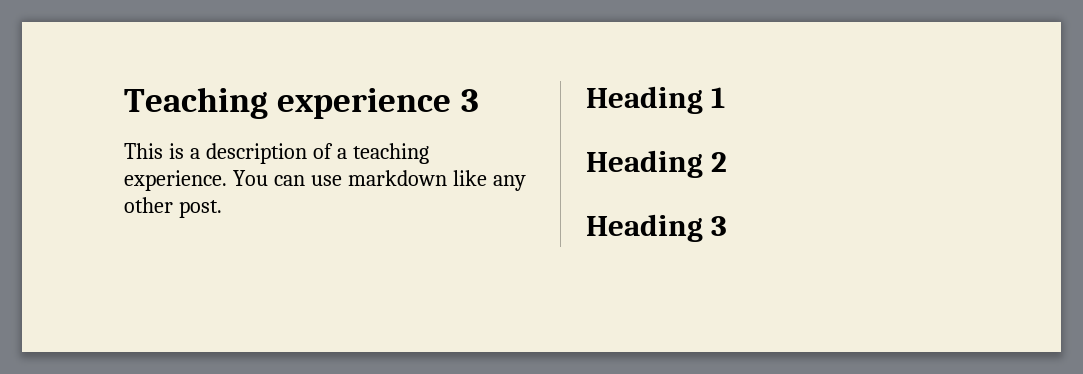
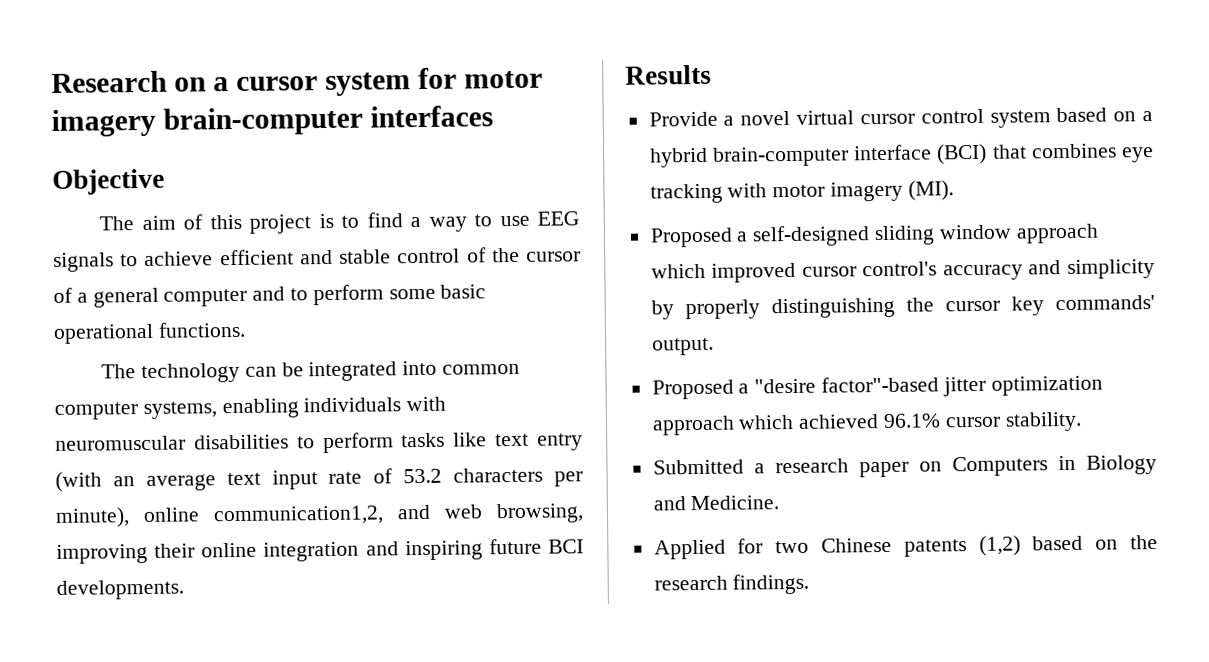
- Teaching experience 3
- This is a description of a teaching experience. You can use markdown like any other post.
- Heading 1
- Heading 2
- Heading 3
+ Research on a cursor system for motor imagery brain-computer interfaces
+ Objective
+ The aim of this project is to find a way to use EEG signals to achieve efficient and stable control of the cursor of a general computer and to perform some basic operational functions.
+ The technology can be integrated into common computer systems, enabling individuals with neuromuscular disabilities to perform tasks like text entry (with an average text input rate of 53.2 characters per minute), online communication1,2, and web browsing, improving their online integration and inspiring future BCI developments.
+ Results
+ Provide a novel virtual cursor control system based on a hybrid brain-computer interface (BCI) that combines eye tracking with motor imagery (MI).
+ Proposed a self-designed sliding window approach which improved cursor control's accuracy and simplicity by properly distinguishing the cursor key commands' output.
+ Proposed a "desire factor"-based jitter optimization approach which achieved 96.1% cursor stability.
+ Submitted a research paper on Computers in Biology and Medicine.
+ Applied for two Chinese patents (1,2) based on the research findings.

